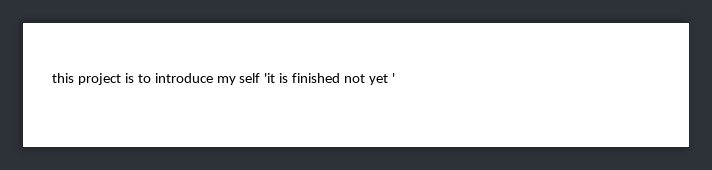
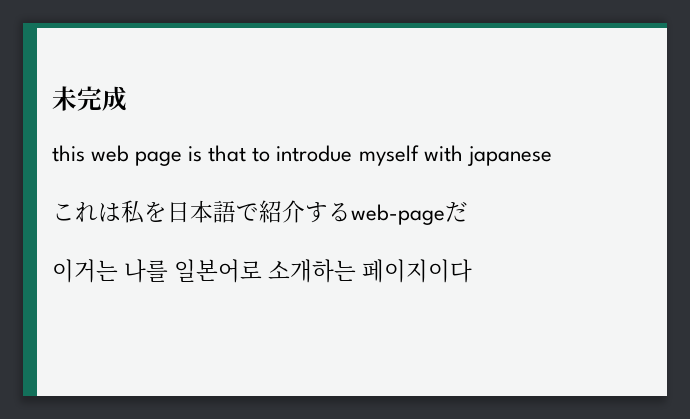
- this project is to introduce my self 'it is finished not yet '
+ 未完成
+ this web page is that to introdue myself with japanese
+ これは私を日本語で紹介するweb-pageだ
+ 이거는 나를 일본어로 소개하는 페이지이다

